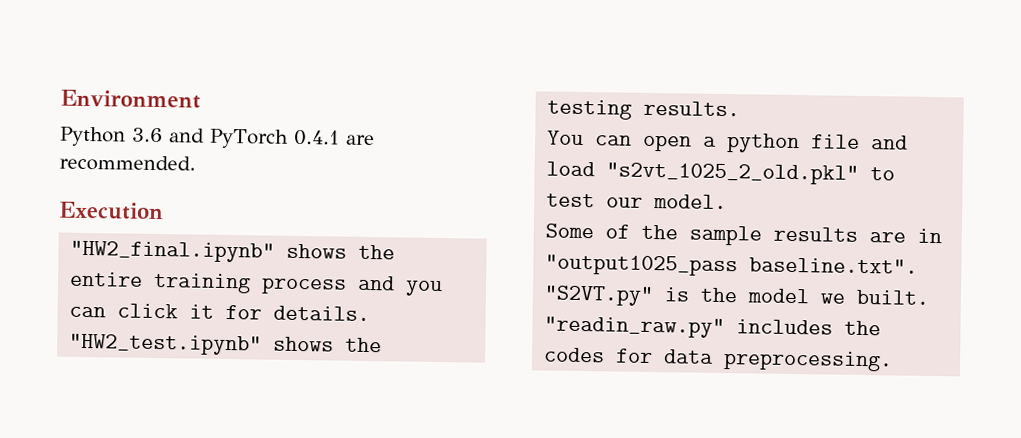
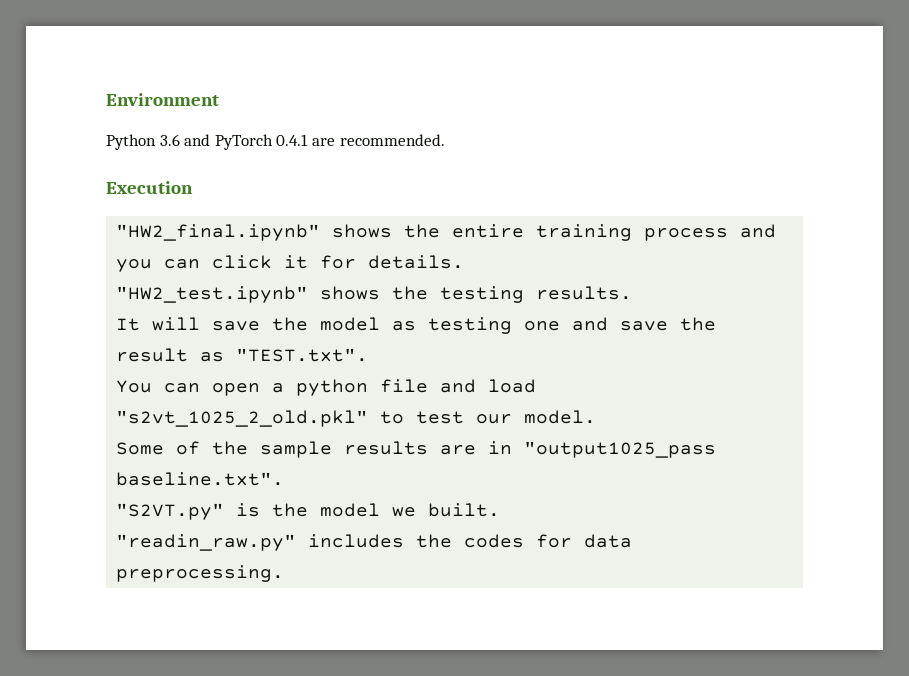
+ It will save the model as testing one and save the result as "TEST.txt".

